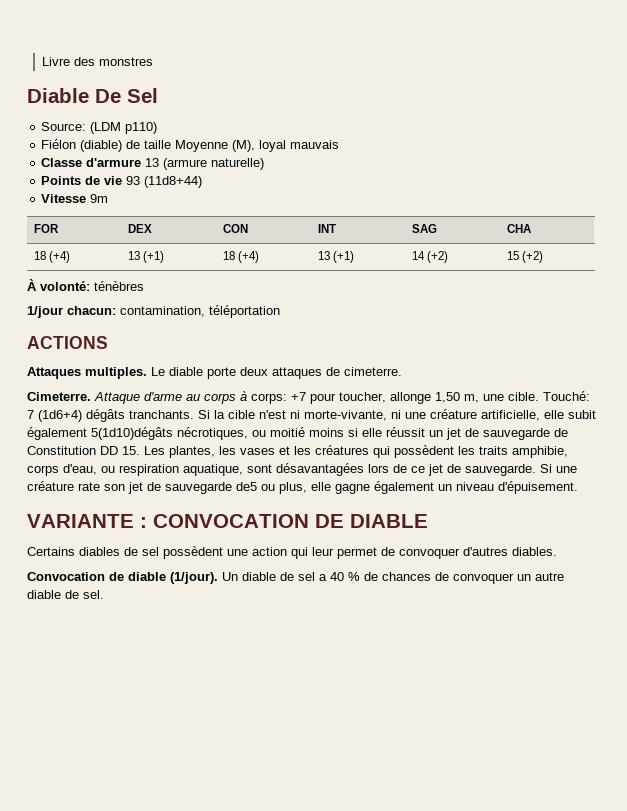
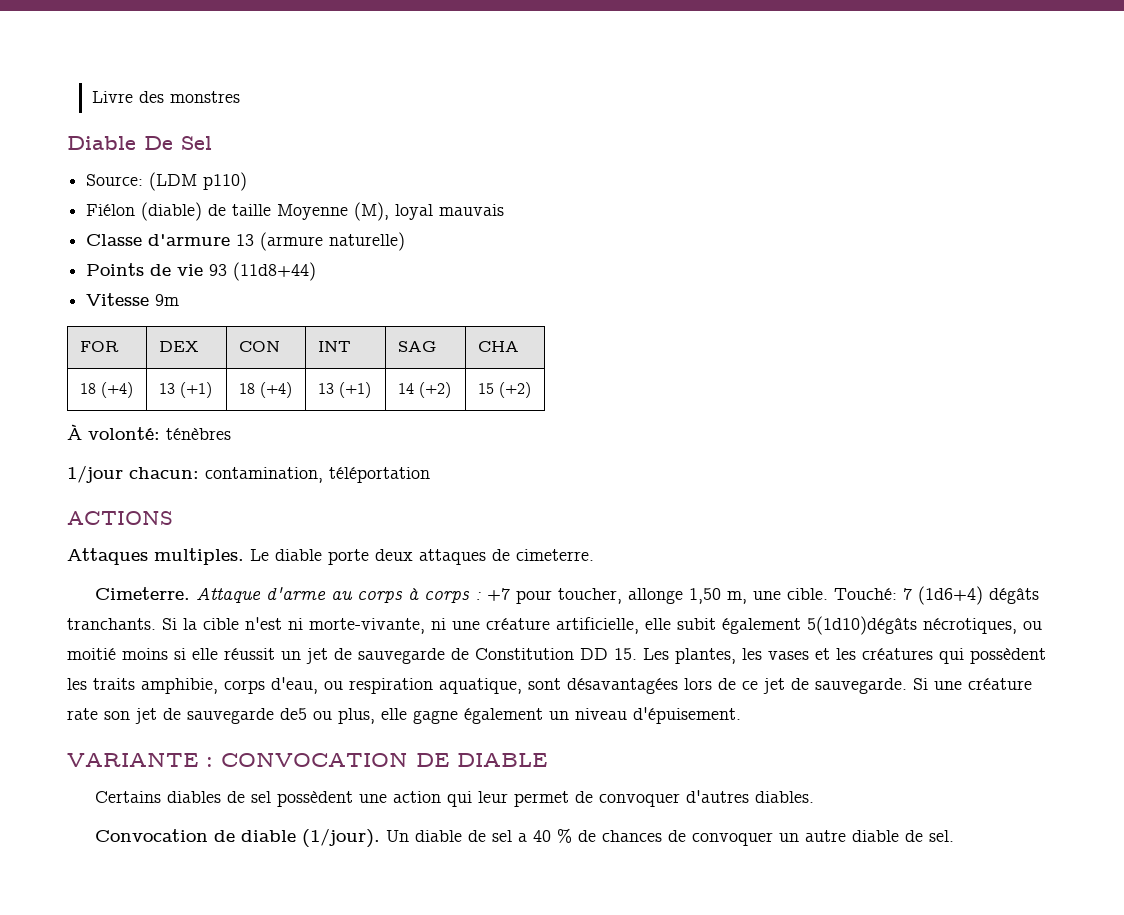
- Attaque d'arme au corps à corps: +7 pour toucher, allonge 1,50 m, une cible.
+ Attaque d'arme au corps à corps : +7 pour toucher, allonge 1,50 m, une cible.

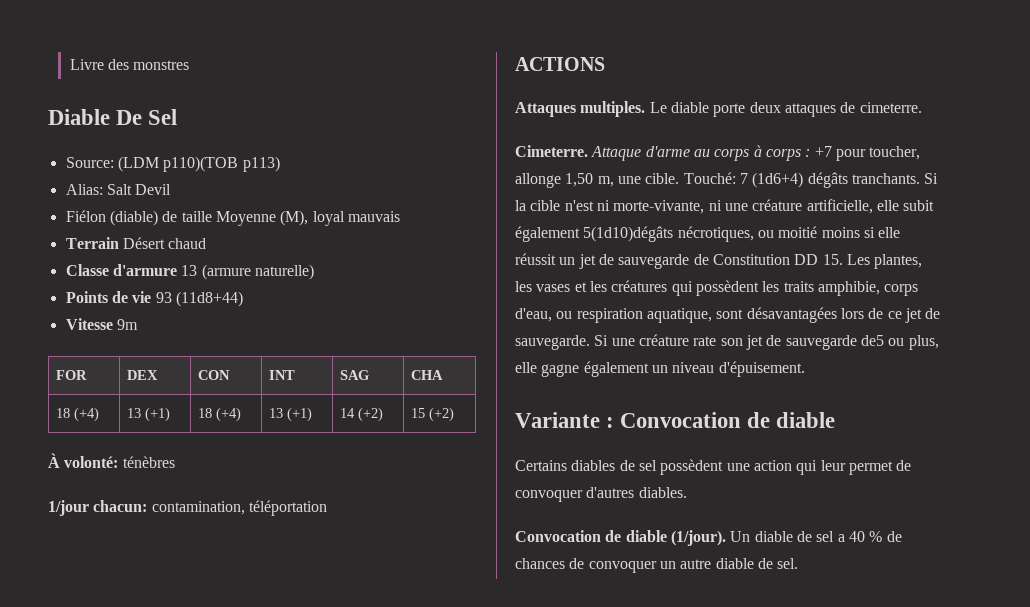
- Source: (LDM p110)
+ Source: (LDM p110)(TOB p113)
+ Alias: Salt Devil
+ Terrain Désert chaud
- VARIANTE : CONVOCATION DE DIABLE
+ Variante : Convocation de diable

